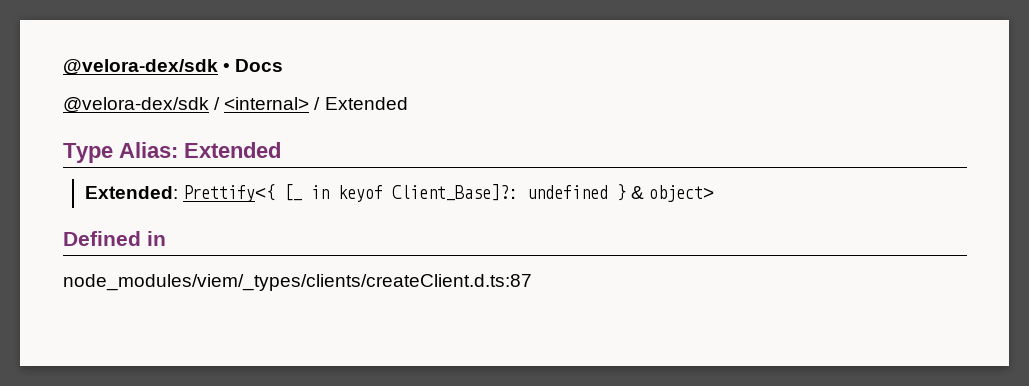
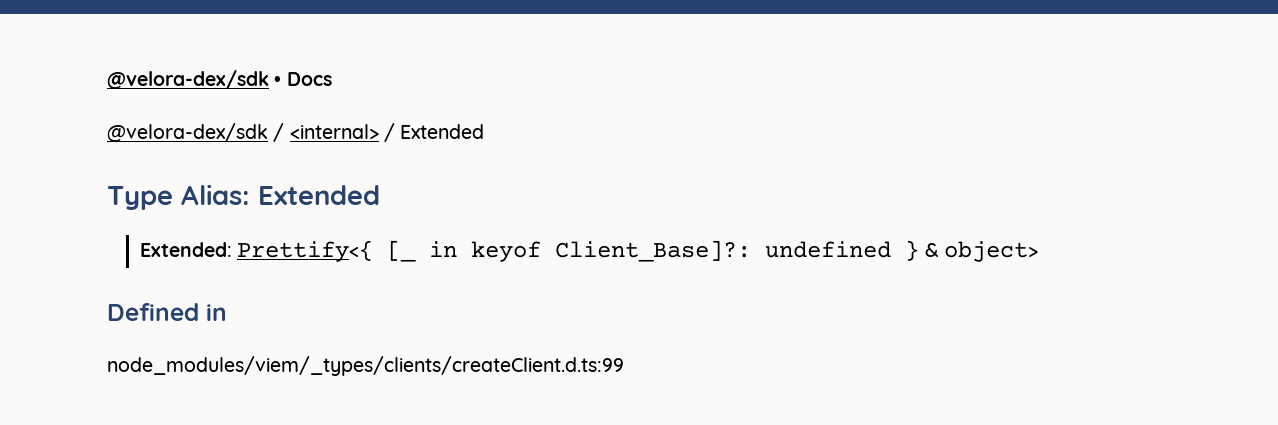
- node_modules/viem/_types/clients/createClient.d.ts:87
+ node_modules/viem/_types/clients/createClient.d.ts:99

